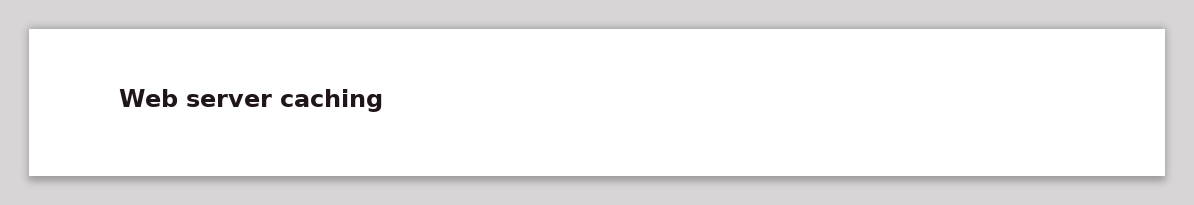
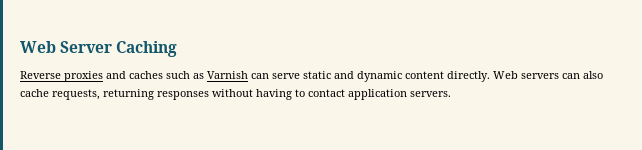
- Web server caching
+ Web Server Caching
+ Reverse proxies and caches such as Varnish can serve static and dynamic content directly. Web servers can also cache requests, returning responses without having to contact application servers.

